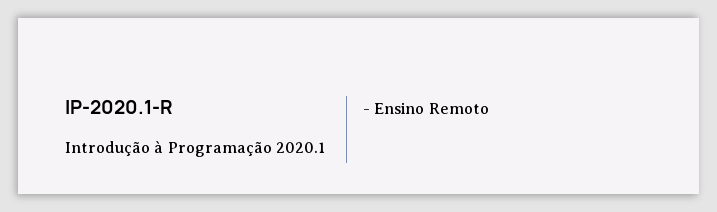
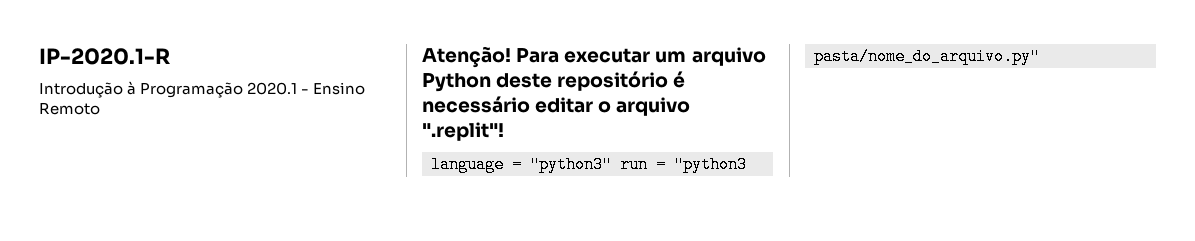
+ Atenção! Para executar um arquivo Python deste repositório é necessário editar o arquivo ".replit"!
+ language = "python3" run = "python3 pasta/nome_do_arquivo.py"

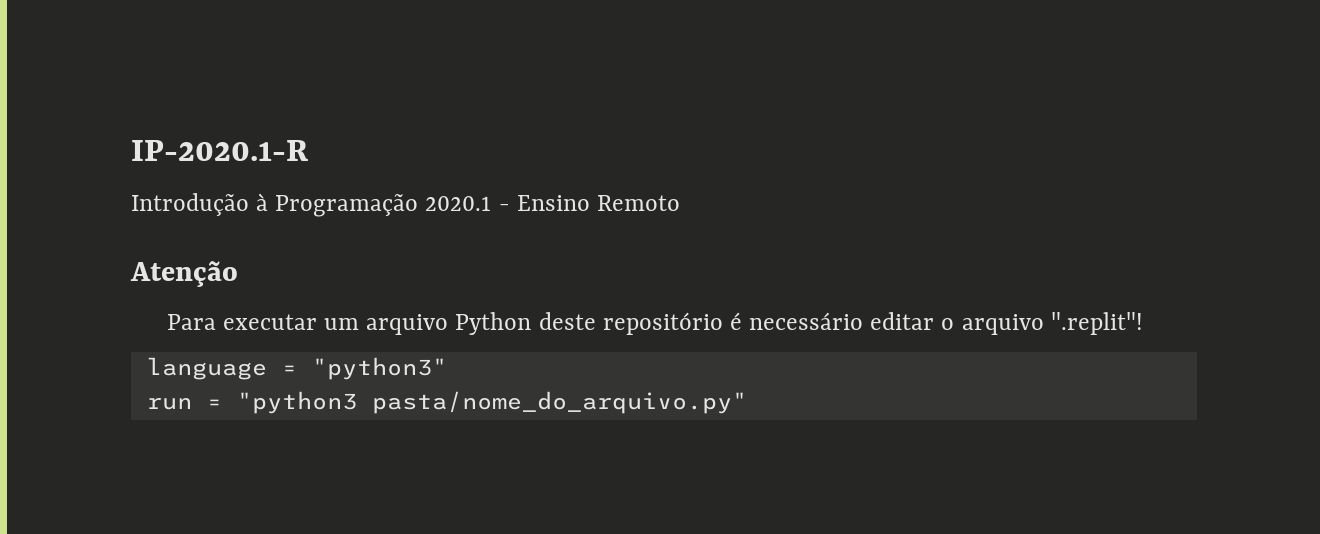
- Atenção! Para executar um arquivo Python deste repositório é necessário editar o arquivo ".replit"!
+ Atenção
+ Para executar um arquivo Python deste repositório é necessário editar o arquivo ".replit"!
- language = "python3" run = "python3 pasta/nome_do_arquivo.py"
+ language = "python3"
+ run = "python3 pasta/nome_do_arquivo.py"

